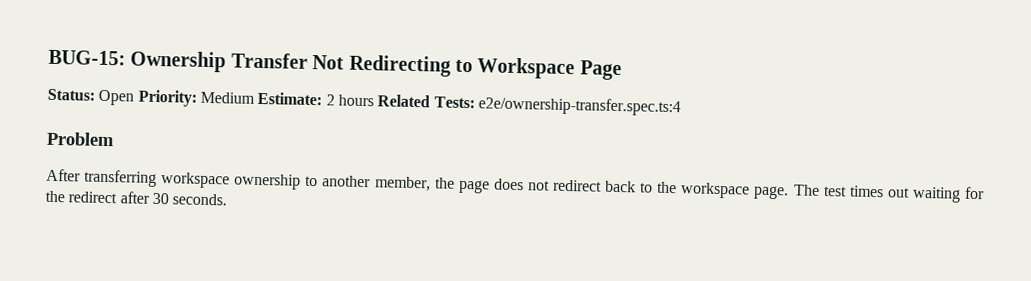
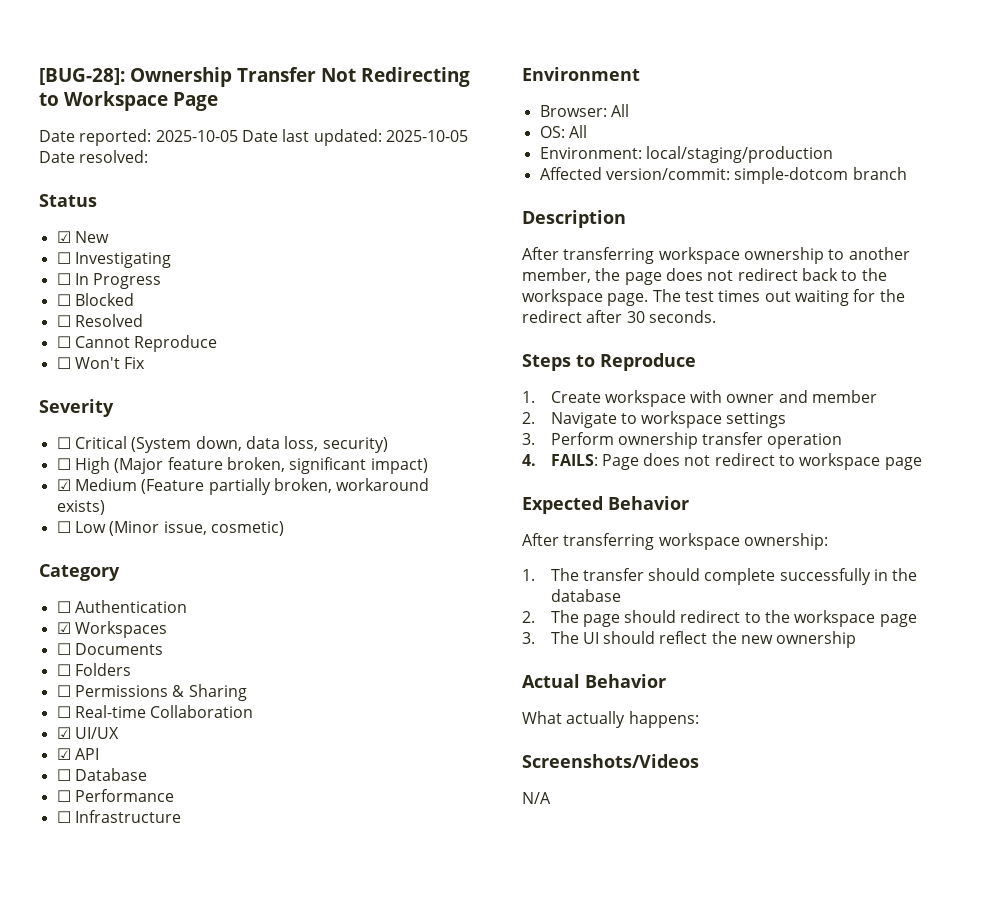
- BUG-15: Ownership Transfer Not Redirecting to Workspace Page
+ [BUG-28]: Ownership Transfer Not Redirecting to Workspace Page
- Status: Open Priority: Medium Estimate: 2 hours Related Tests: e2e/ownership-transfer.spec.ts:4
- Problem
+ Date reported: 2025-10-05 Date last updated: 2025-10-05 Date resolved:
+ Status
+ ☑ New
+ ☐ Investigating
+ ☐ In Progress
+ ☐ Blocked
+ ☐ Resolved
+ ☐ Cannot Reproduce
+ ☐ Won't Fix
+ Severity
+ ☐ Critical (System down, data loss, security)
+ ☐ High (Major feature broken, significant impact)
+ ☑ Medium (Feature partially broken, workaround exists)
+ ☐ Low (Minor issue, cosmetic)
+ Category
+ ☐ Authentication
+ ☑ Workspaces
+ ☐ Documents
+ ☐ Folders
+ ☐ Permissions & Sharing
+ ☐ Real-time Collaboration
+ ☑ UI/UX
+ ☑ API
+ ☐ Database
+ ☐ Performance
+ ☐ Infrastructure
+ Environment
+ Browser: All
+ OS: All
+ Environment: local/staging/production
+ Affected version/commit: simple-dotcom branch
+ Description
+ Steps to Reproduce
+ 1. Create workspace with owner and member
+ 2. Navigate to workspace settings
+ 3. Perform ownership transfer operation
+ 4. FAILS: Page does not redirect to workspace page
+ Expected Behavior
+ After transferring workspace ownership:
+ 1. The transfer should complete successfully in the database
+ 2. The page should redirect to the workspace page
+ 3. The UI should reflect the new ownership
+ Actual Behavior
+ What actually happens:
+ Screenshots/Videos
+ N/A

